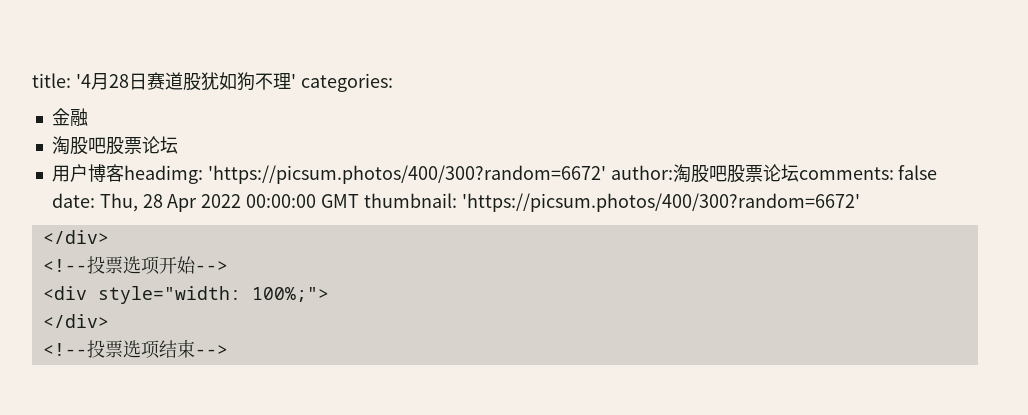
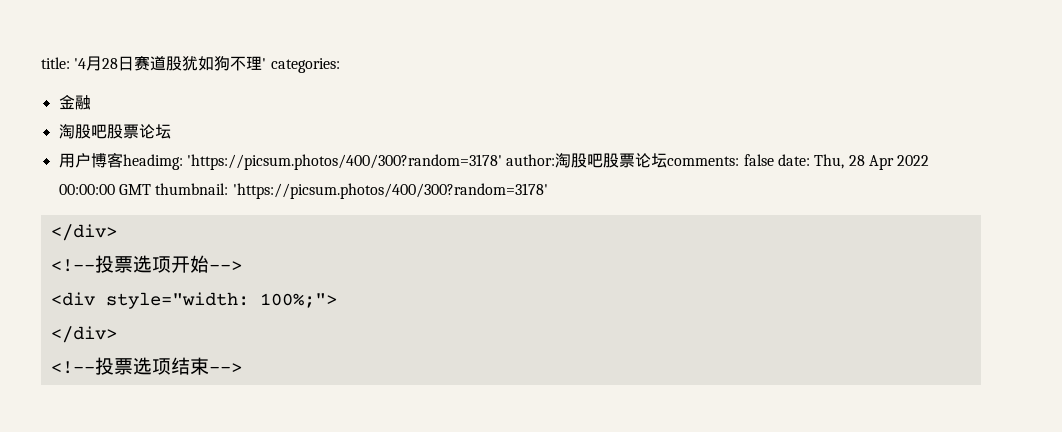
- 用户博客headimg: 'https://picsum.photos/400/300?random=6672' author:淘股吧股票论坛comments: false date: Thu, 28 Apr 2022 00:00:00 GMT thumbnail: 'https://picsum.photos/400/300?random=6672'
+ 用户博客headimg: 'https://picsum.photos/400/300?random=3178' author:淘股吧股票论坛comments: false date: Thu, 28 Apr 2022 00:00:00 GMT thumbnail: 'https://picsum.photos/400/300?random=3178'

